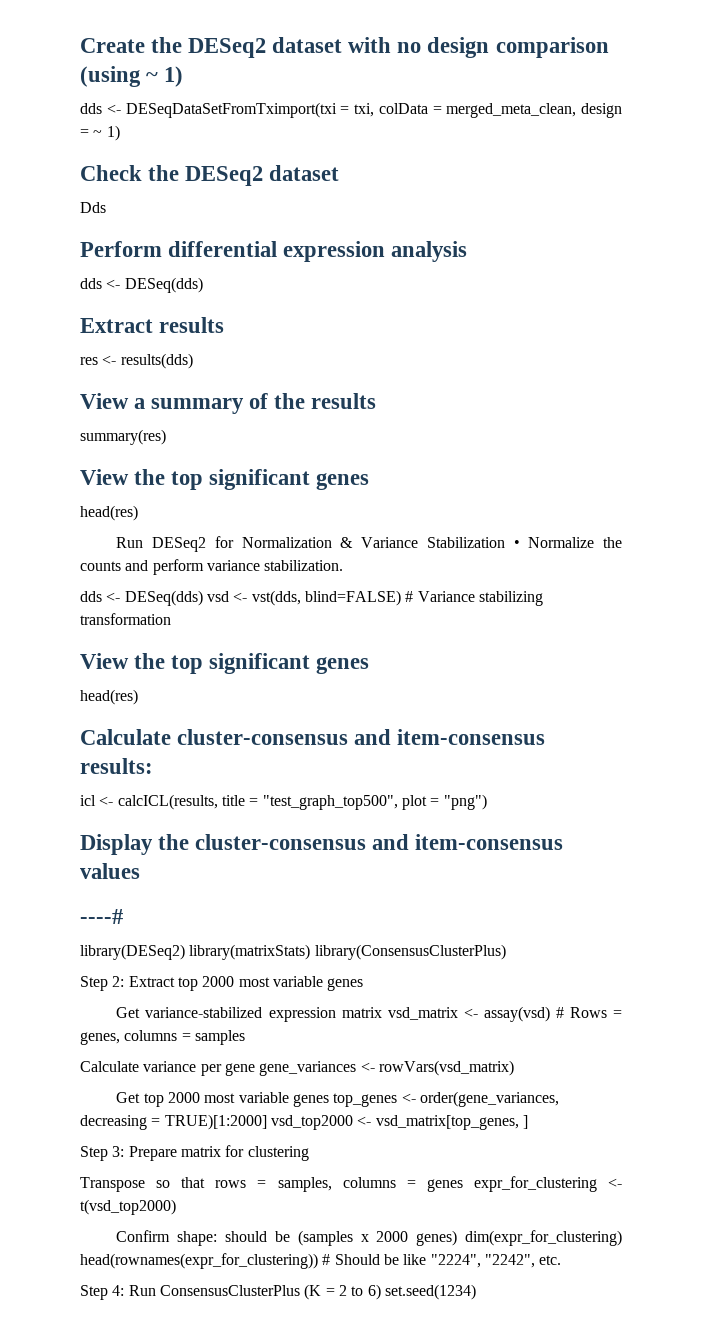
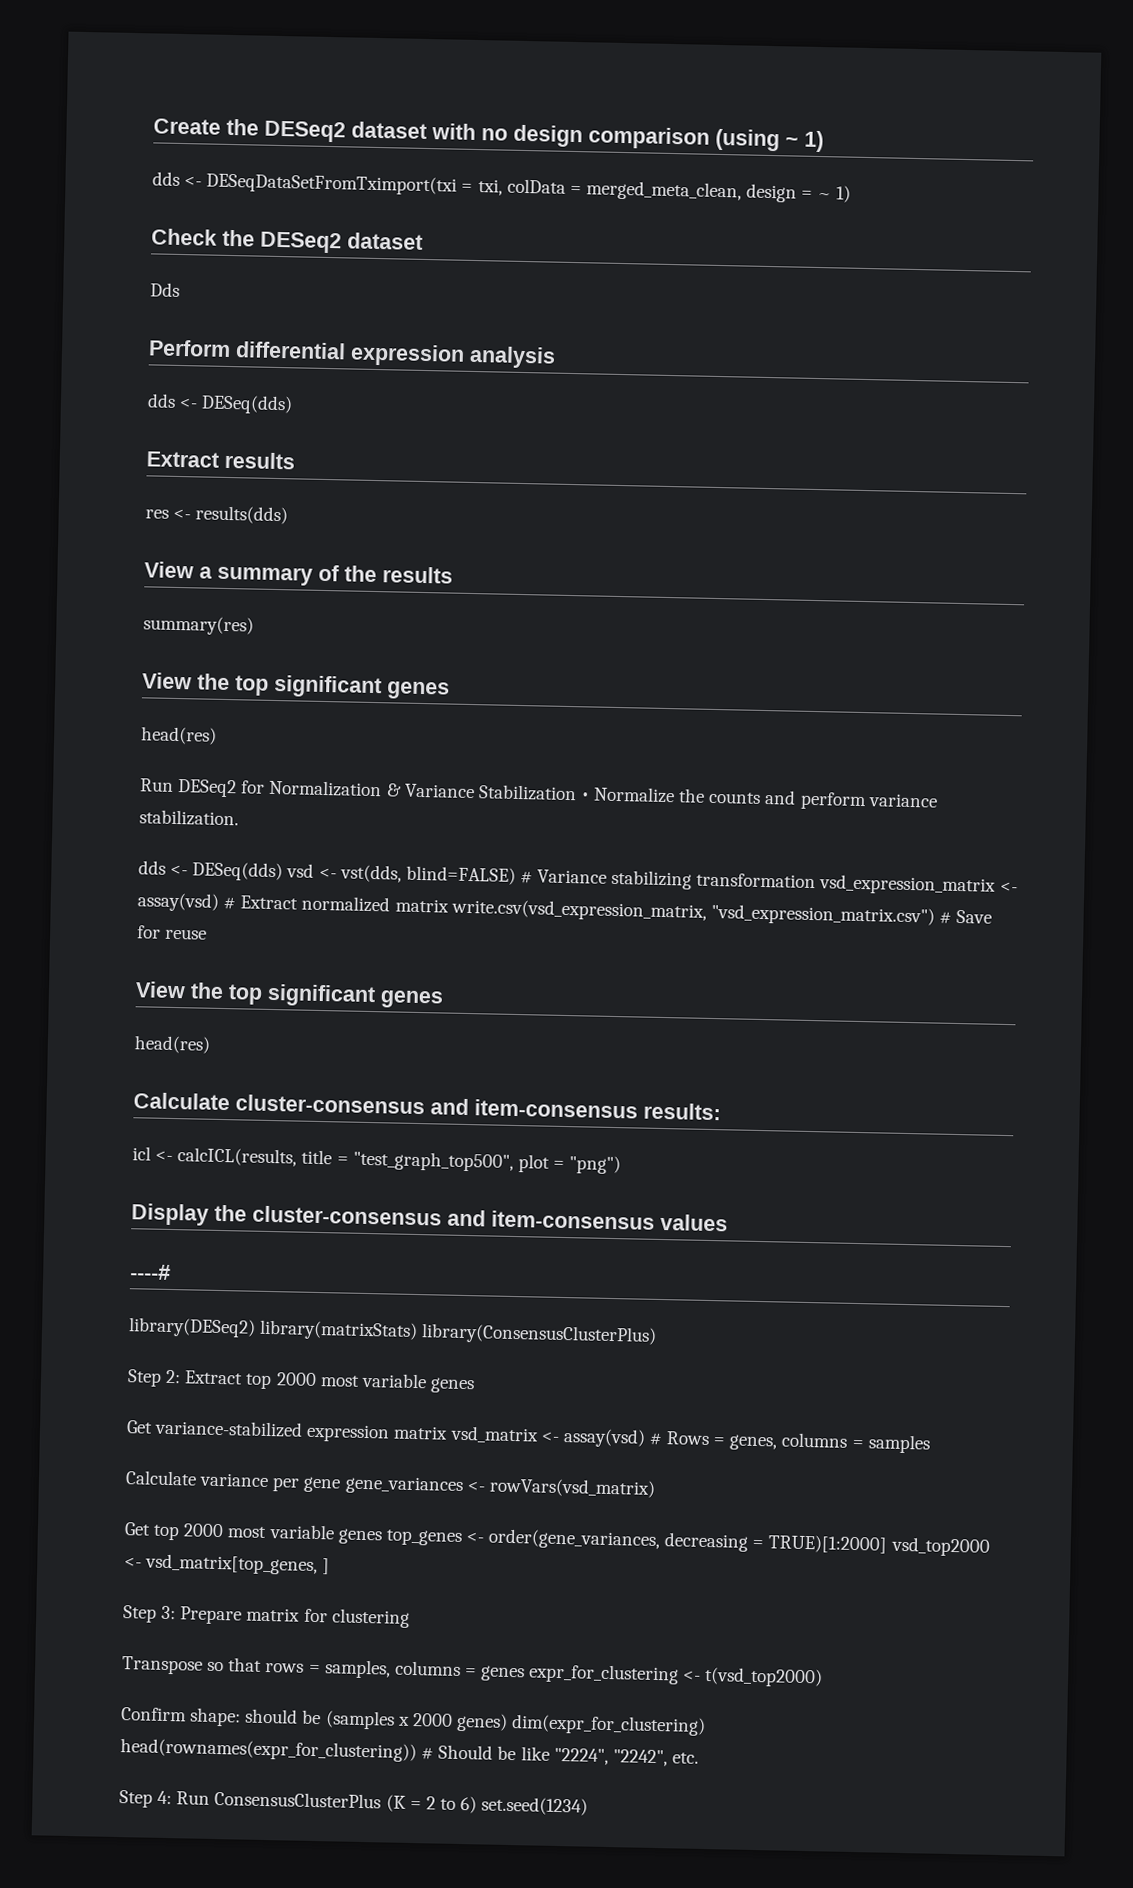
- dds <- DESeq(dds) vsd <- vst(dds, blind=FALSE) # Variance stabilizing transformation
+ dds <- DESeq(dds) vsd <- vst(dds, blind=FALSE) # Variance stabilizing transformation vsd_expression_matrix <- assay(vsd) # Extract normalized matrix write.csv(vsd_expression_matrix, "vsd_expression_matrix.csv") # Save for reuse

